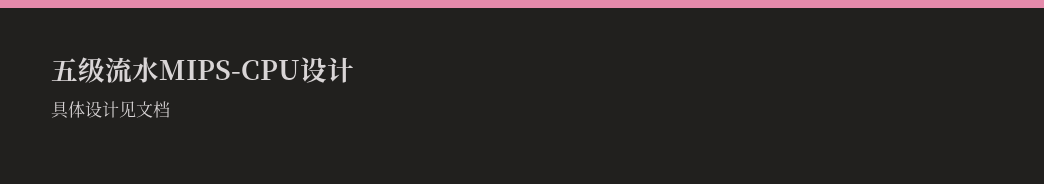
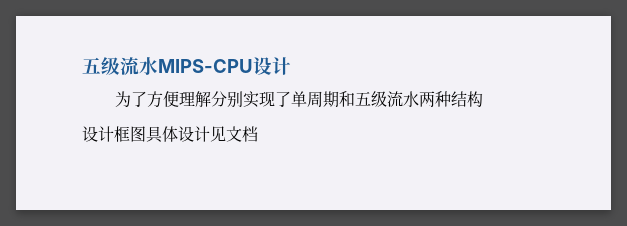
- 具体设计见文档
+ 为了方便理解分别实现了单周期和五级流水两种结构
+ 设计框图具体设计见文档

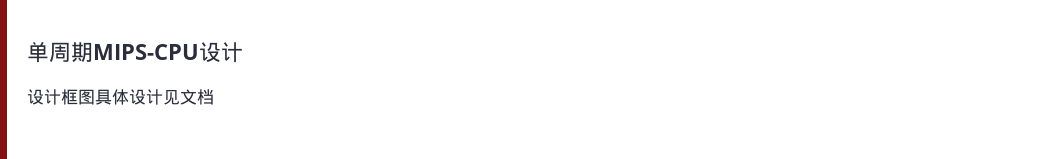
- 五级流水MIPS-CPU设计
+ 单周期MIPS-CPU设计
- 为了方便理解分别实现了单周期和五级流水两种结构

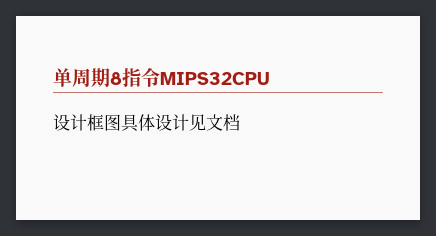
- 单周期MIPS-CPU设计
+ 单周期8指令MIPS32CPU

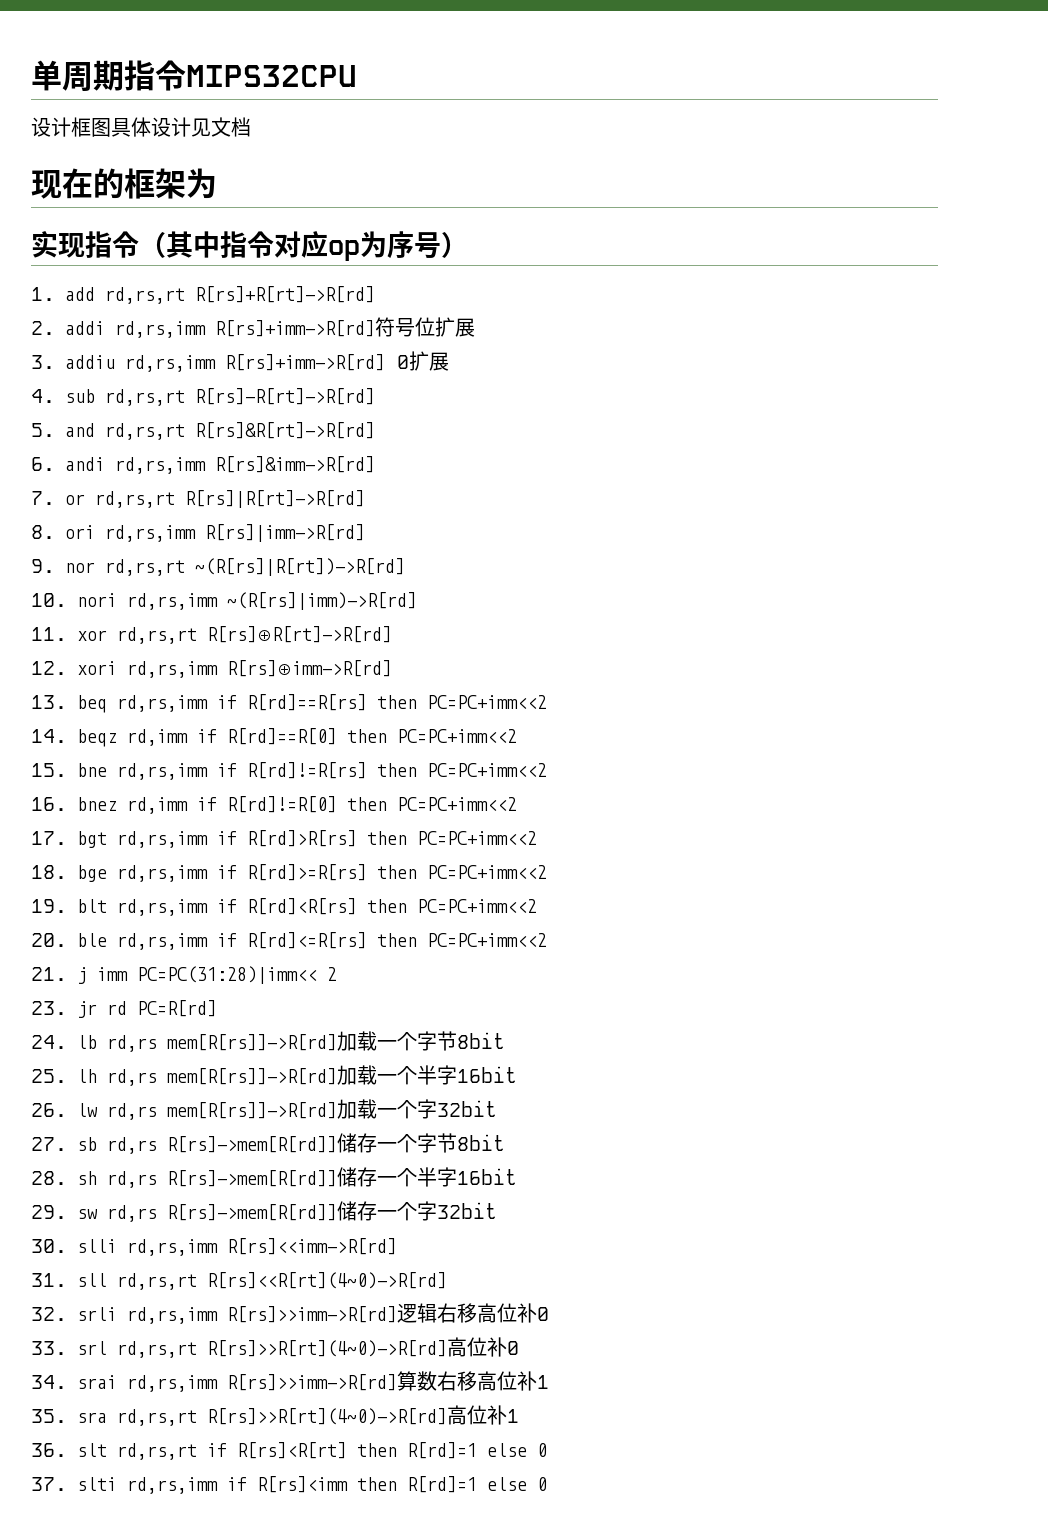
- 单周期8指令MIPS32CPU
+ 单周期指令MIPS32CPU
+ 现在的框架为
+ 实现指令（其中指令对应op为序号）
+ 1. add rd,rs,rt R[rs]+R[rt]->R[rd]
+ 2. addi rd,rs,imm R[rs]+imm->R[rd]符号位扩展
+ 3. addiu rd,rs,imm R[rs]+imm->R[rd] 0扩展
+ 4. sub rd,rs,rt R[rs]-R[rt]->R[rd]
+ 5. and rd,rs,rt R[rs]&R[rt]->R[rd]
+ 6. andi rd,rs,imm R[rs]&imm->R[rd]
+ 7. or rd,rs,rt R[rs]|R[rt]->R[rd]
+ 8. ori rd,rs,imm R[rs]|imm->R[rd]
+ 9. nor rd,rs,rt ~(R[rs]|R[rt])->R[rd]
+ 10. nori rd,rs,imm ~(R[rs]|imm)->R[rd]
+ 11. xor rd,rs,rt R[rs]⊕R[rt]->R[rd]
+ 12. xori rd,rs,imm R[rs]⊕imm->R[rd]
+ 13. beq rd,rs,imm if R[rd]==R[rs] then PC=PC+imm<<2
+ 14. beqz rd,imm if R[rd]==R[0] then PC=PC+imm<<2
+ 15. bne rd,rs,imm if R[rd]!=R[rs] then PC=PC+imm<<2
+ 16. bnez rd,imm if R[rd]!=R[0] then PC=PC+imm<<2
+ 17. bgt rd,rs,imm if R[rd]>R[rs] then PC=PC+imm<<2
+ 18. bge rd,rs,imm if R[rd]>=R[rs] then PC=PC+imm<<2
+ 19. blt rd,rs,imm if R[rd]<R[rs] then PC=PC+imm<<2
+ 20. ble rd,rs,imm if R[rd]<=R[rs] then PC=PC+imm<<2
+ 21. j imm PC=PC(31:28)|imm<< 2
+ 23. jr rd PC=R[rd]
+ 24. lb rd,rs mem[R[rs]]->R[rd]加载一个字节8bit
+ 25. lh rd,rs mem[R[rs]]->R[rd]加载一个半字16bit
+ 26. lw rd,rs mem[R[rs]]->R[rd]加载一个字32bit
+ 27. sb rd,rs R[rs]->mem[R[rd]]储存一个字节8bit
+ 28. sh rd,rs R[rs]->mem[R[rd]]储存一个半字16bit
+ 29. sw rd,rs R[rs]->mem[R[rd]]储存一个字32bit
+ 30. slli rd,rs,imm R[rs]<<imm->R[rd]
+ 31. sll rd,rs,rt R[rs]<<R[rt](4~0)->R[rd]
+ 32. srli rd,rs,imm R[rs]>>imm->R[rd]逻辑右移高位补0
+ 33. srl rd,rs,rt R[rs]>>R[rt](4~0)->R[rd]高位补0
+ 34. srai rd,rs,imm R[rs]>>imm->R[rd]算数右移高位补1
+ 35. sra rd,rs,rt R[rs]>>R[rt](4~0)->R[rd]高位补1
+ 36. slt rd,rs,rt if R[rs]<R[rt] then R[rd]=1 else 0
+ 37. slti rd,rs,imm if R[rs]<imm then R[rd]=1 else 0

